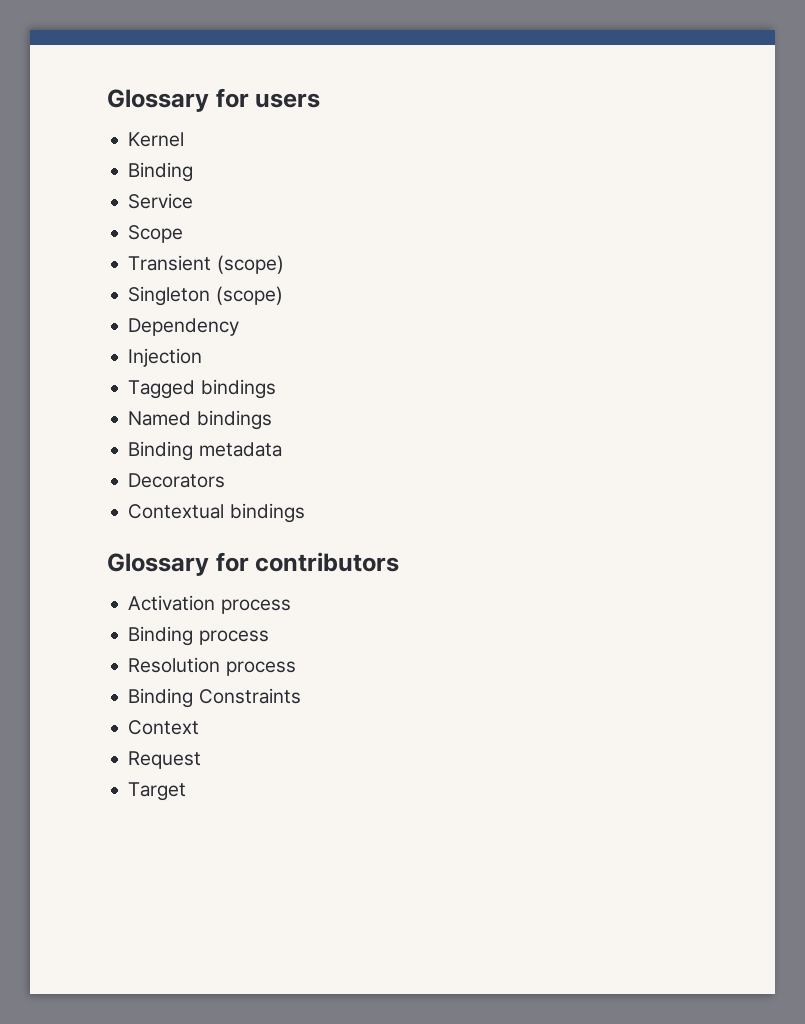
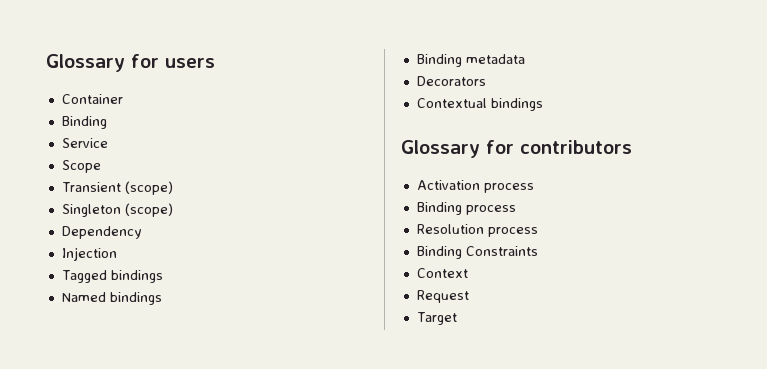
- Kernel
+ Container

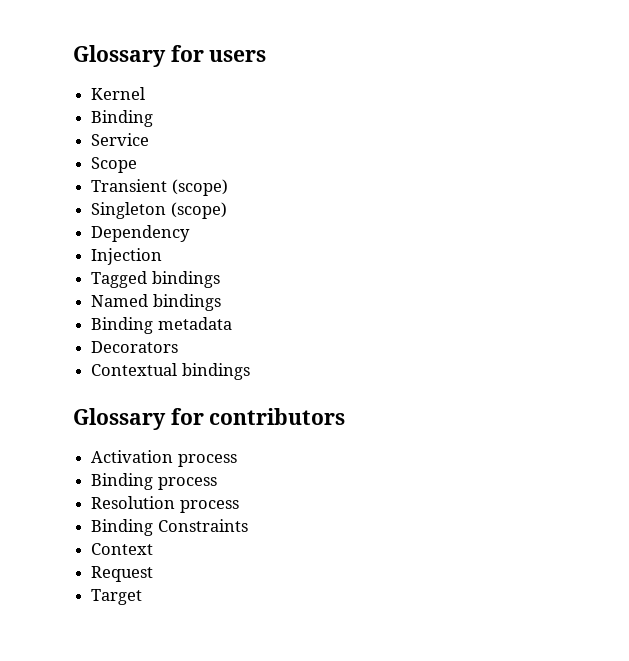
- Container
+ Kernel

